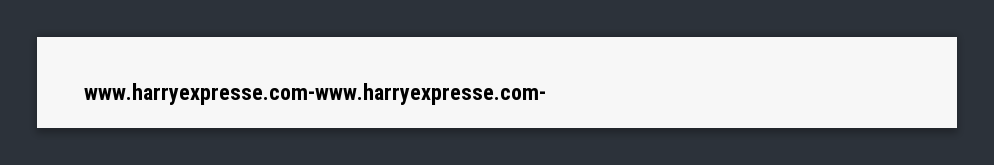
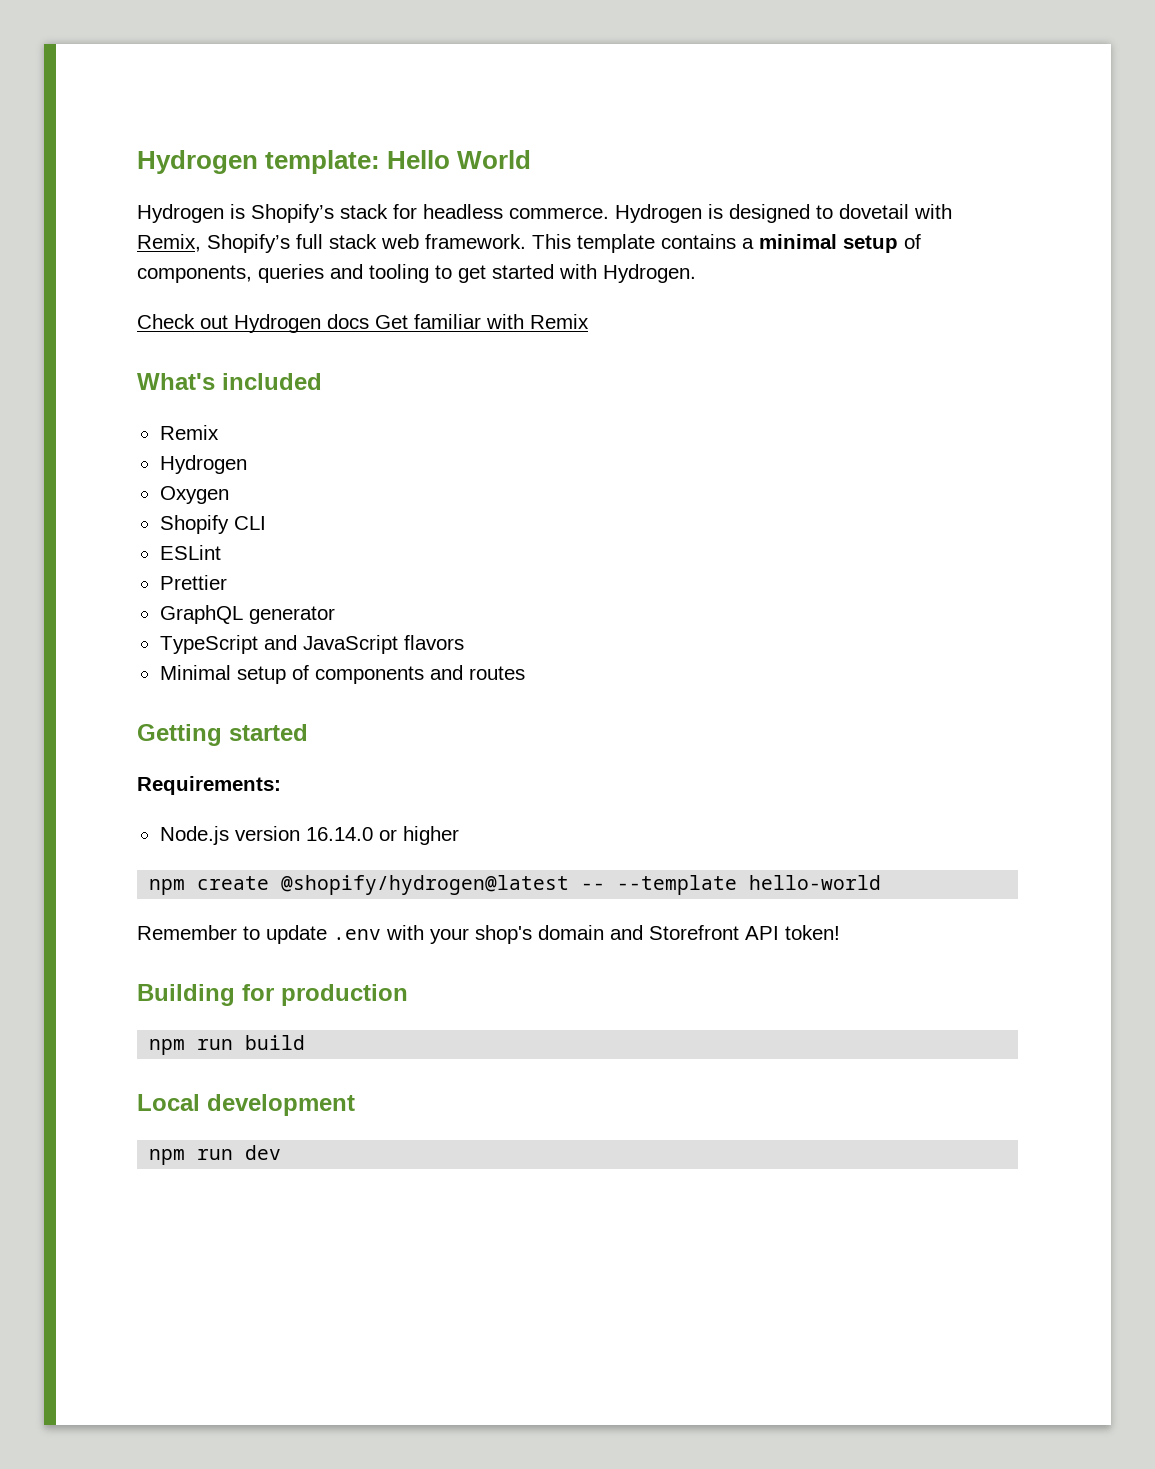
- www.harryexpresse.com-www.harryexpresse.com-
+ Hydrogen template: Hello World
+ Hydrogen is Shopify’s stack for headless commerce. Hydrogen is designed to dovetail with Remix, Shopify’s full stack web framework. This template contains a minimal setup of components, queries and tooling to get started with Hydrogen.
+ Check out Hydrogen docs Get familiar with Remix
+ What's included
+ Remix
+ Hydrogen
+ Oxygen
+ Shopify CLI
+ ESLint
+ Prettier
+ GraphQL generator
+ TypeScript and JavaScript flavors
+ Minimal setup of components and routes
+ Getting started
+ Requirements:
+ Node.js version 16.14.0 or higher
+ npm create @shopify/hydrogen@latest -- --template hello-world
+ Remember to update .env with your shop's domain and Storefront API token!
+ Building for production
+ npm run build
+ Local development
+ npm run dev

